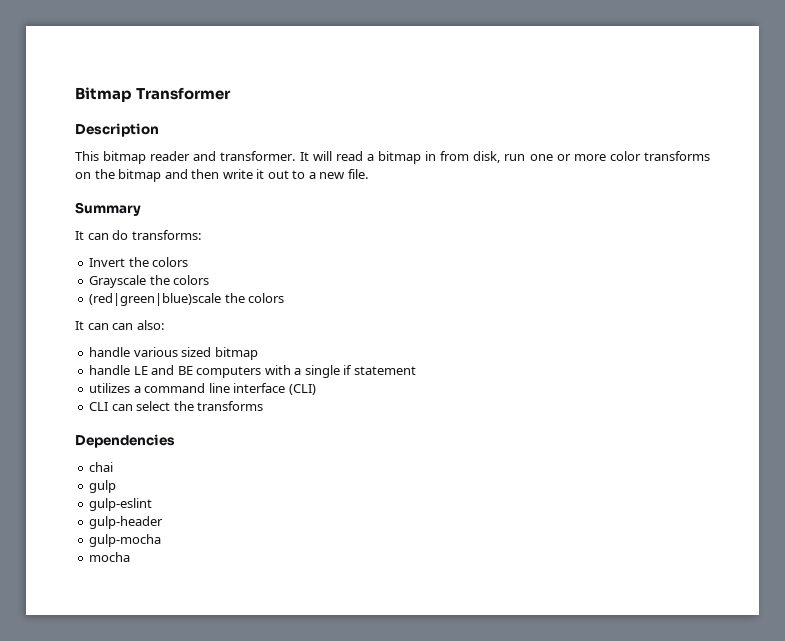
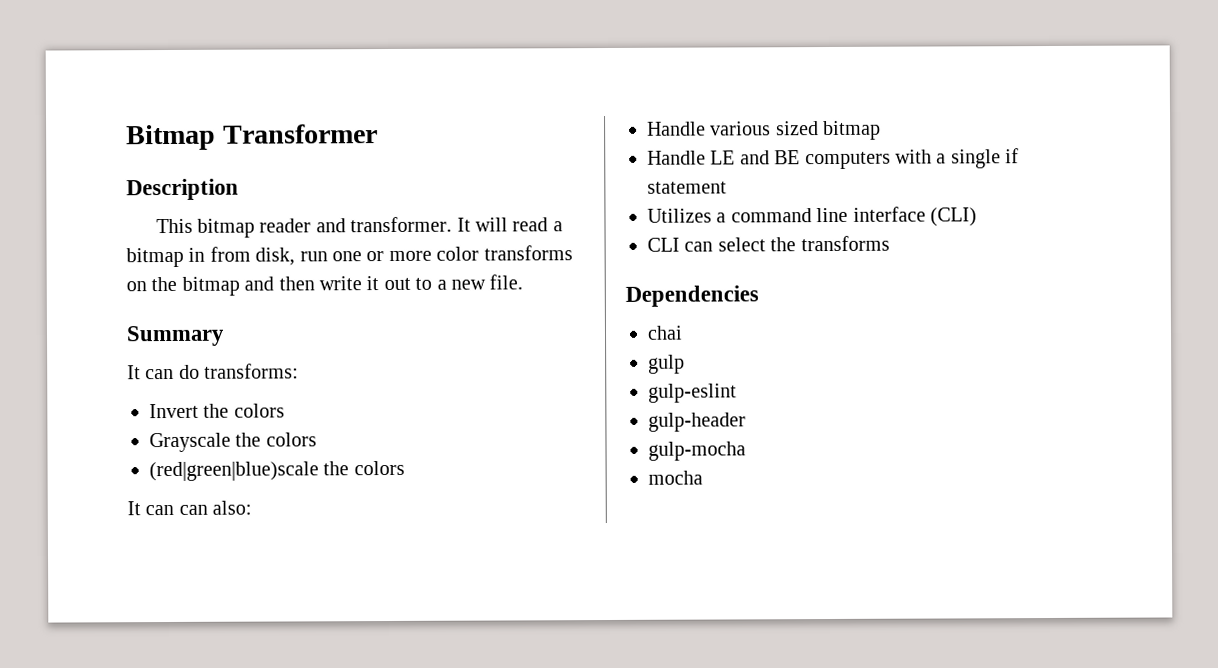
- handle various sized bitmap
+ Handle various sized bitmap
- handle LE and BE computers with a single if statement
+ Handle LE and BE computers with a single if statement
- utilizes a command line interface (CLI)
+ Utilizes a command line interface (CLI)

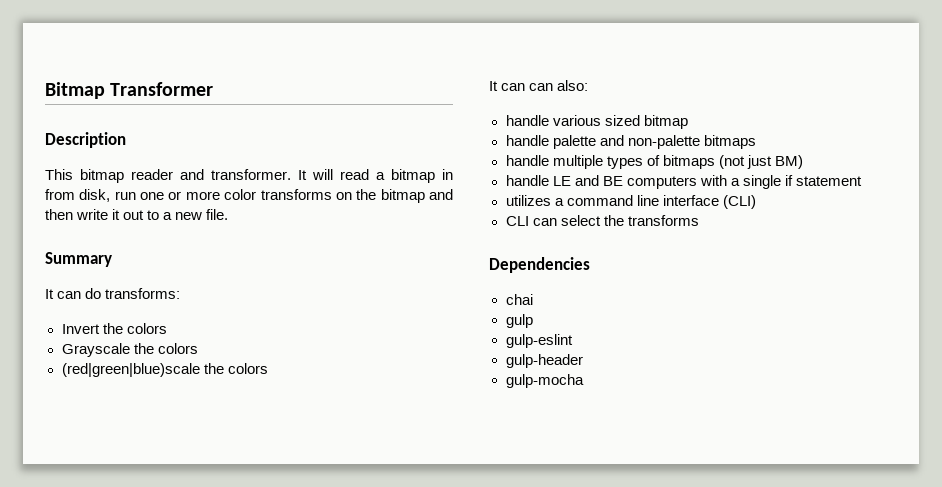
- Handle various sized bitmap
+ handle various sized bitmap
- Handle LE and BE computers with a single if statement
+ handle palette and non-palette bitmaps
+ handle multiple types of bitmaps (not just BM)
+ handle LE and BE computers with a single if statement
- Utilizes a command line interface (CLI)
+ utilizes a command line interface (CLI)
- mocha

